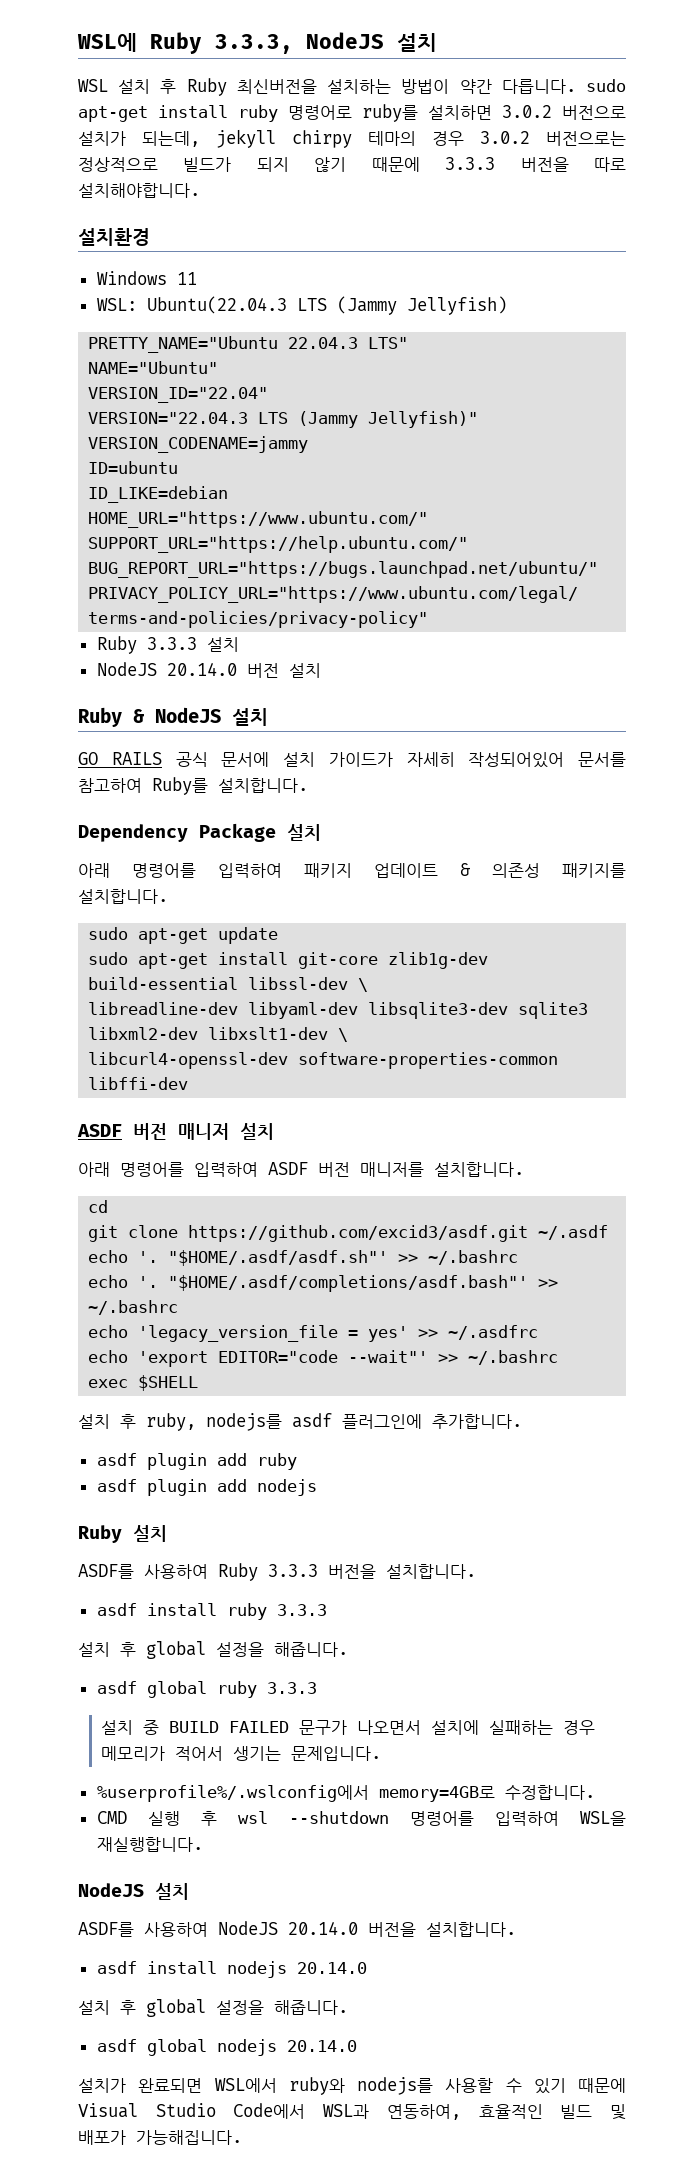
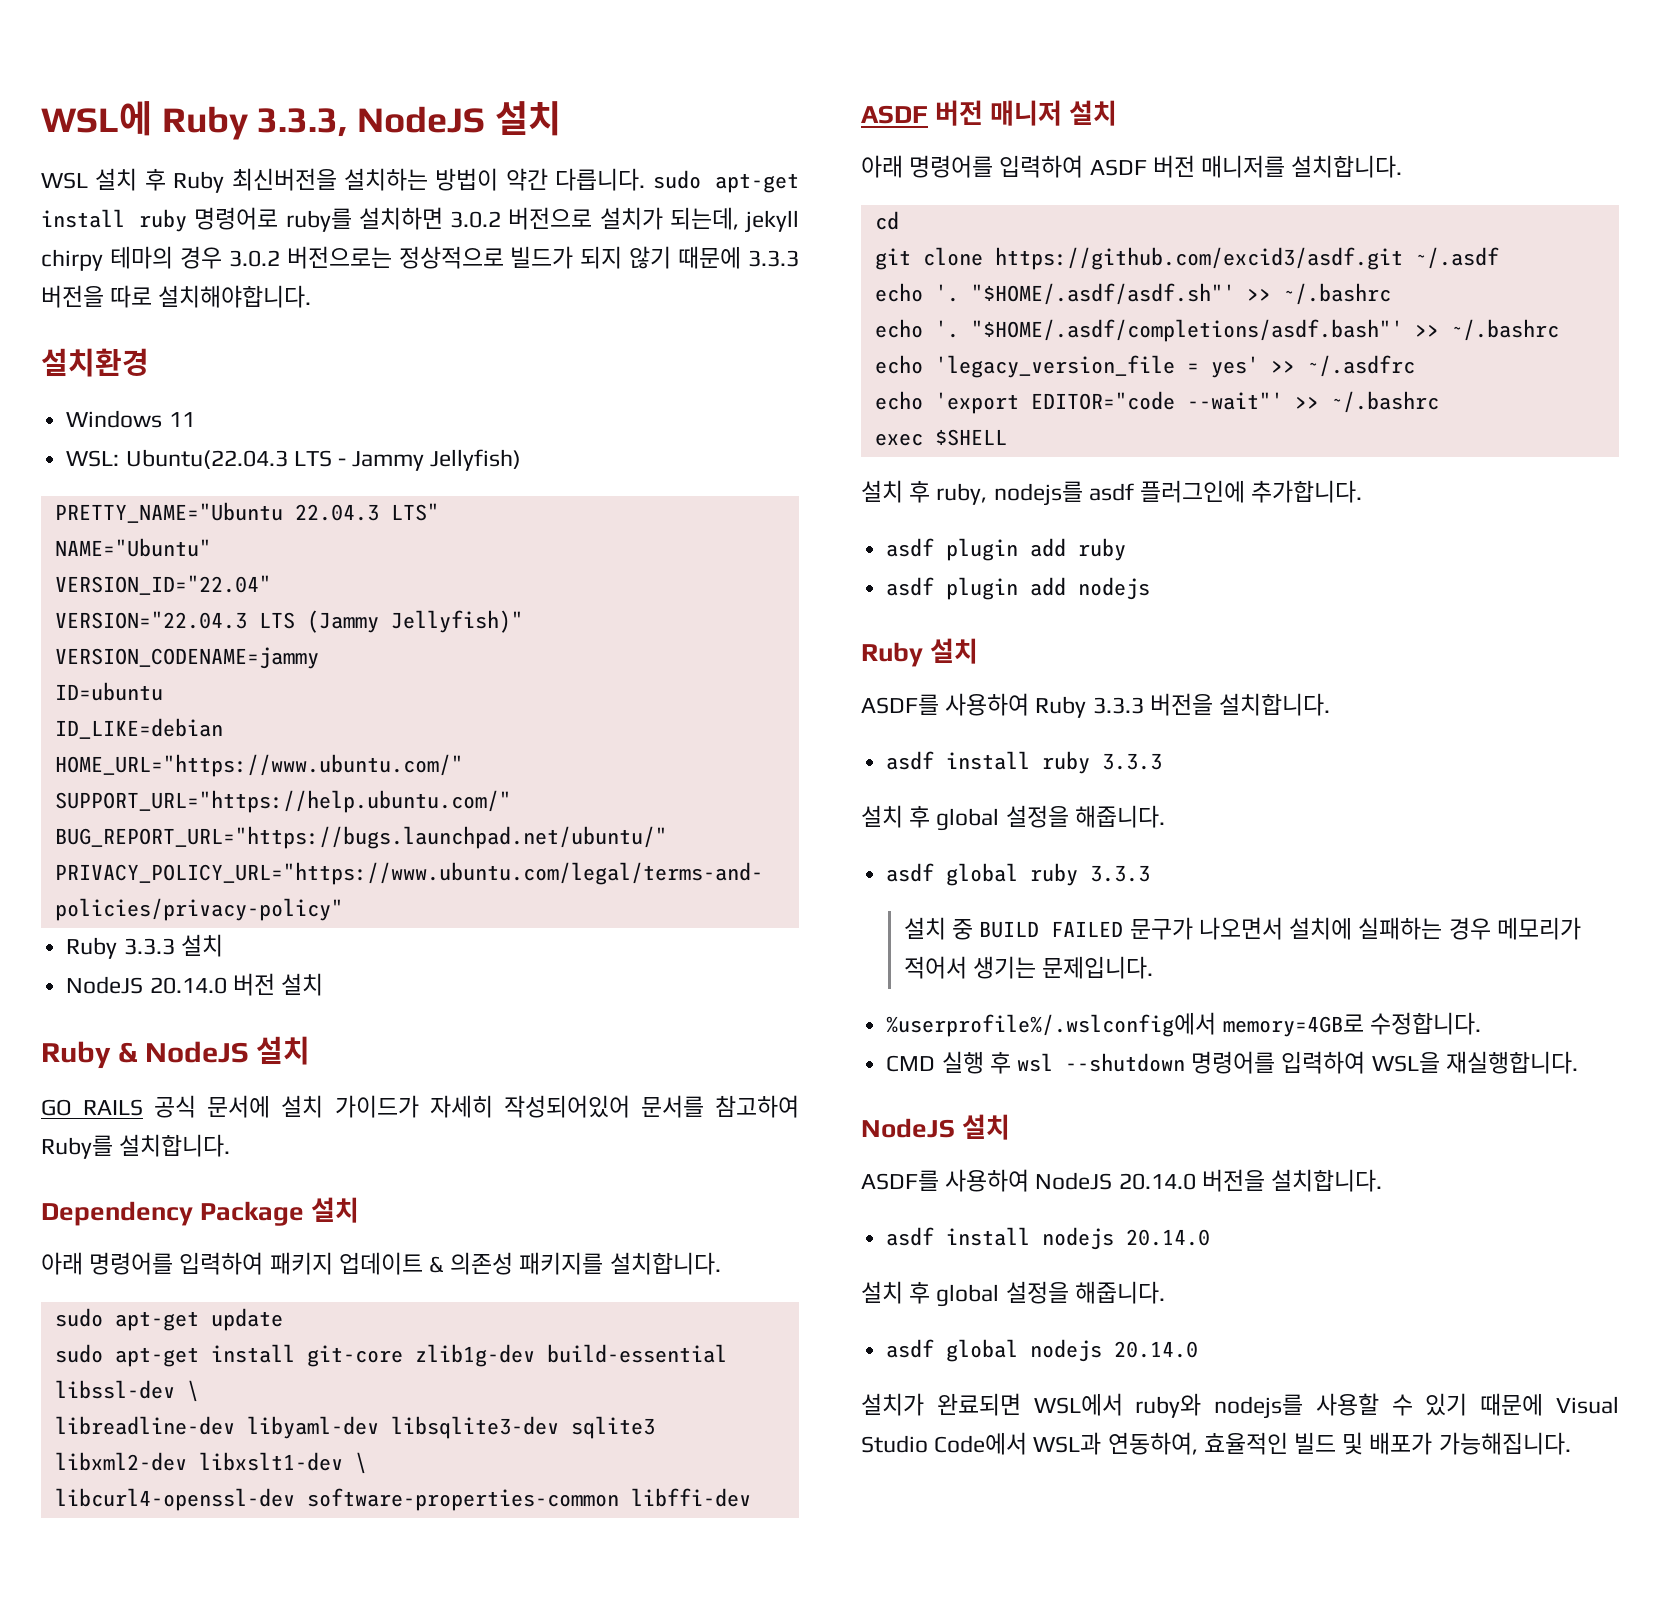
- WSL: Ubuntu(22.04.3 LTS (Jammy Jellyfish)
+ WSL: Ubuntu(22.04.3 LTS - Jammy Jellyfish)

